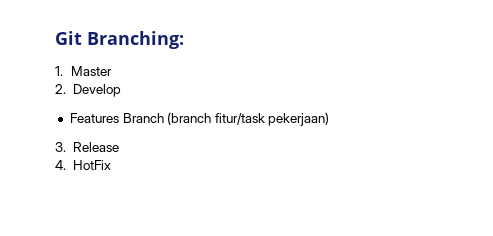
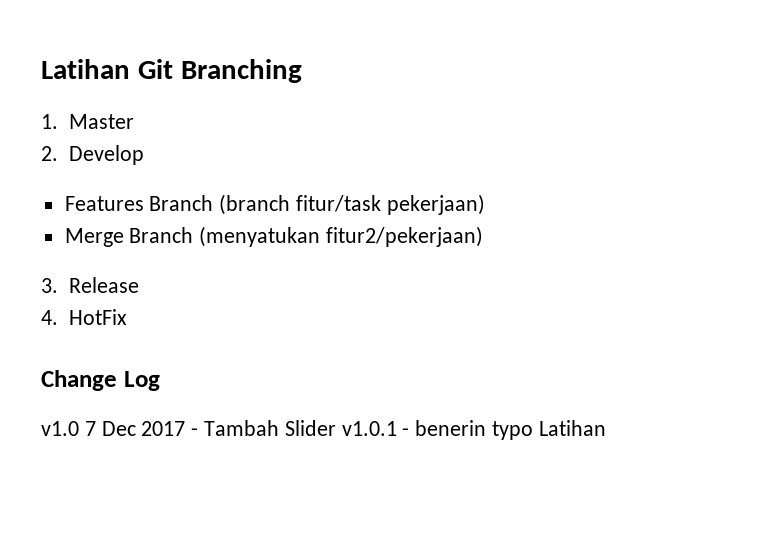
- Git Branching:
+ Latihan Git Branching
+ Merge Branch (menyatukan fitur2/pekerjaan)
+ Change Log
+ v1.0 7 Dec 2017 - Tambah Slider v1.0.1 - benerin typo Latihan

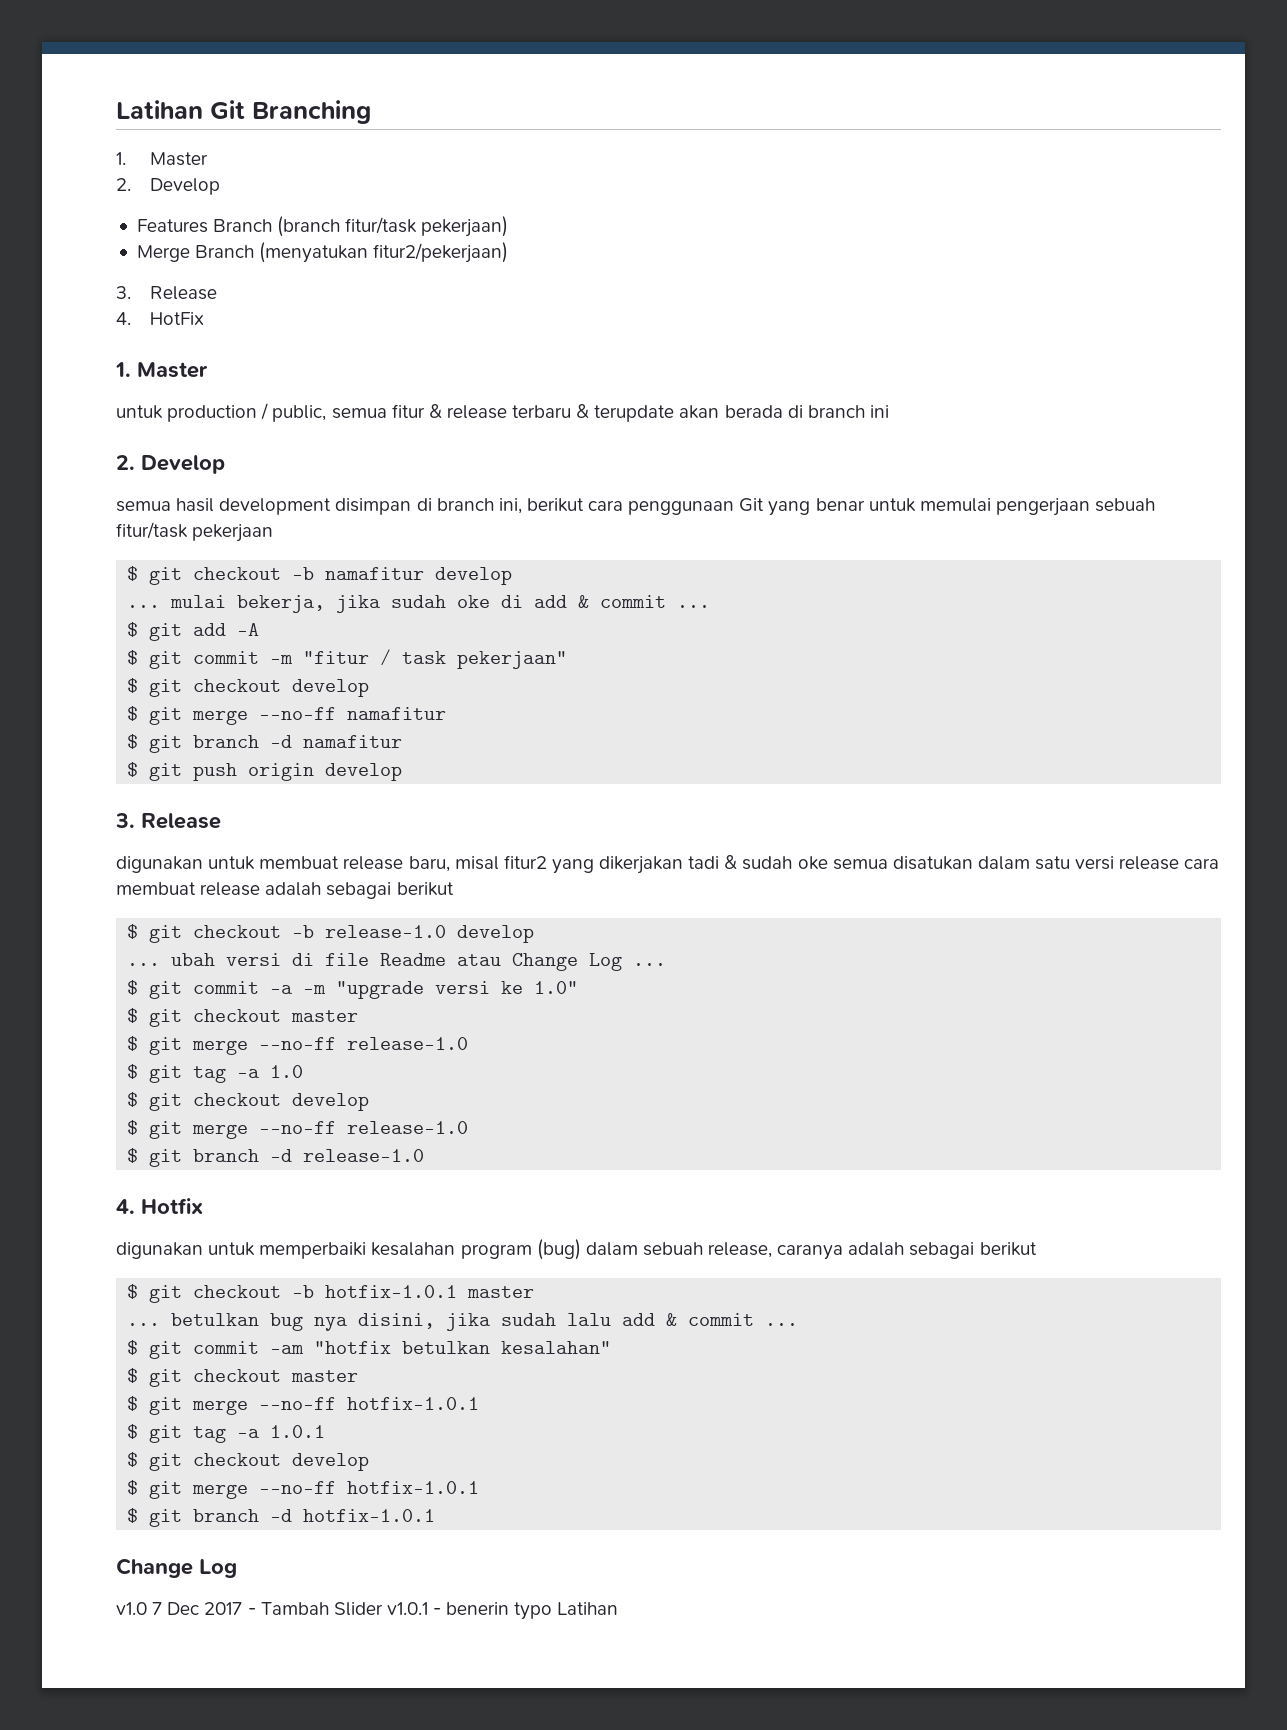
  4. HotFix
+ 1. Master
+ untuk production / public, semua fitur & release terbaru & terupdate akan berada di branch ini
+ 2. Develop
+ semua hasil development disimpan di branch ini, berikut cara penggunaan Git yang benar untuk memulai pengerjaan sebuah fitur/task pekerjaan
+ $ git checkout -b namafitur develop
+ ... mulai bekerja, jika sudah oke di add & commit ...
+ $ git add -A
+ $ git commit -m "fitur / task pekerjaan"
+ $ git checkout develop
+ $ git merge --no-ff namafitur
+ $ git branch -d namafitur
+ $ git push origin develop
+ 3. Release
+ digunakan untuk membuat release baru, misal fitur2 yang dikerjakan tadi & sudah oke semua disatukan dalam satu versi release cara membuat release adalah sebagai berikut
+ $ git checkout -b release-1.0 develop
+ ... ubah versi di file Readme atau Change Log ...
+ $ git commit -a -m "upgrade versi ke 1.0"
+ $ git checkout master
+ $ git merge --no-ff release-1.0
+ $ git tag -a 1.0
+ $ git checkout develop
+ $ git merge --no-ff release-1.0
+ $ git branch -d release-1.0
+ 4. Hotfix
+ digunakan untuk memperbaiki kesalahan program (bug) dalam sebuah release, caranya adalah sebagai berikut
+ $ git checkout -b hotfix-1.0.1 master
+ ... betulkan bug nya disini, jika sudah lalu add & commit ...
+ $ git commit -am "hotfix betulkan kesalahan"
+ $ git checkout master
+ $ git merge --no-ff hotfix-1.0.1
+ $ git tag -a 1.0.1
+ $ git checkout develop
+ $ git merge --no-ff hotfix-1.0.1
+ $ git branch -d hotfix-1.0.1

